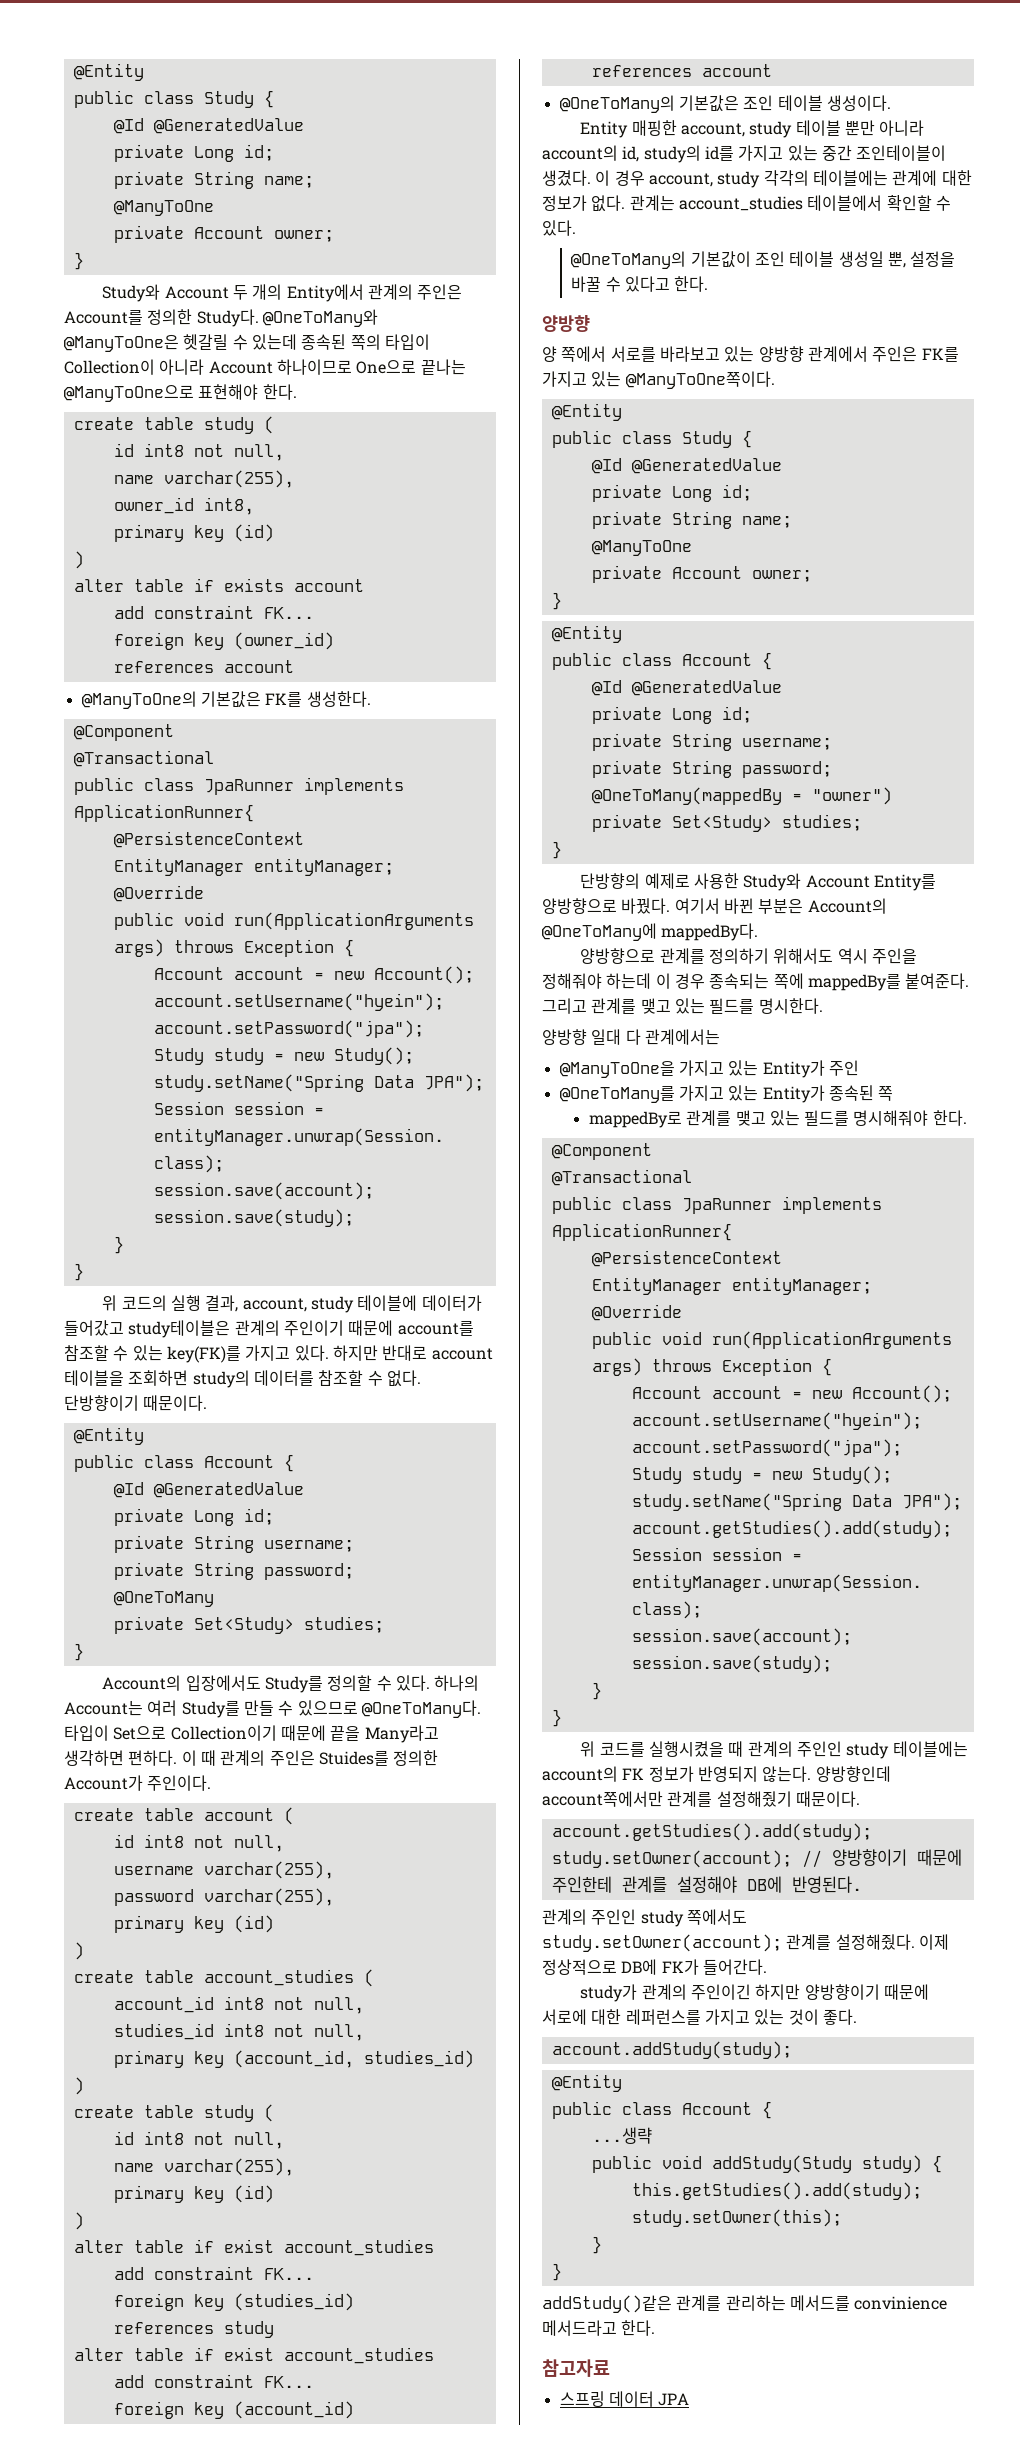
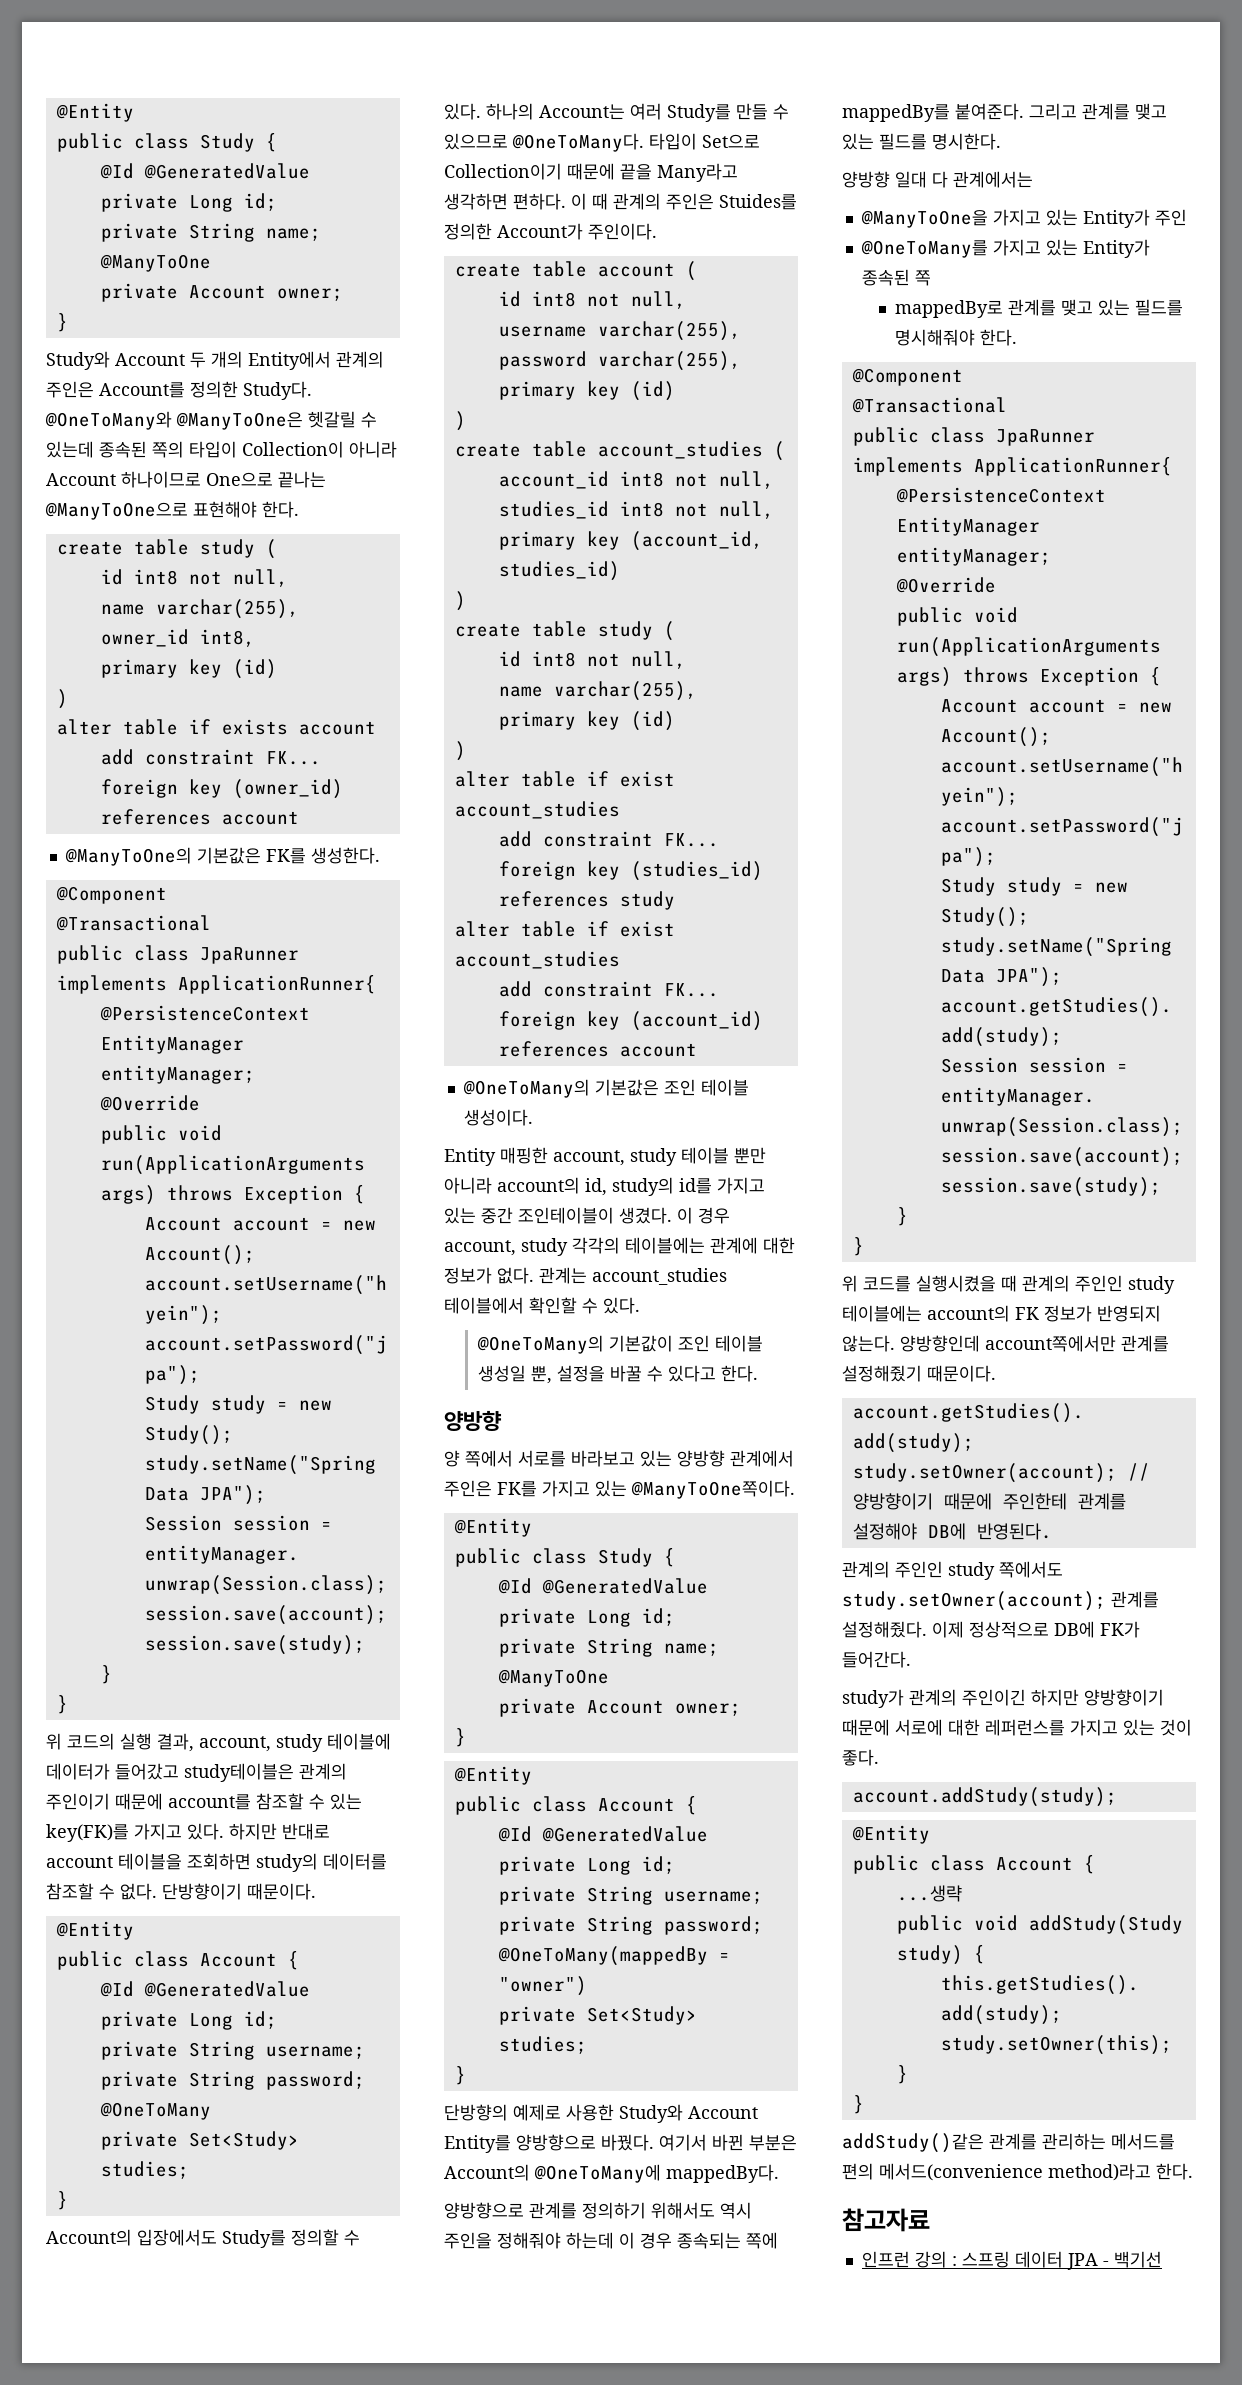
- addStudy()같은 관계를 관리하는 메서드를 convinience 메서드라고 한다.
+ addStudy()같은 관계를 관리하는 메서드를 편의 메서드(convenience method)라고 한다.
- 스프링 데이터 JPA
+ 인프런 강의 : 스프링 데이터 JPA - 백기선

